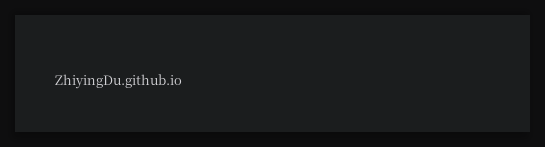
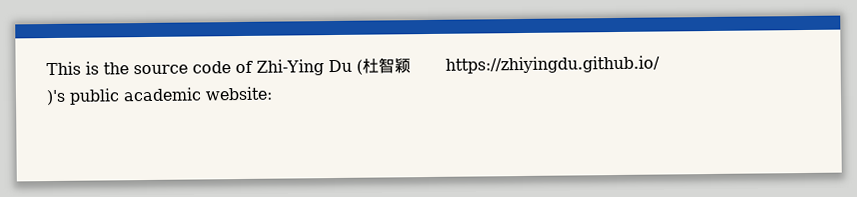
- ZhiyingDu.github.io
+ This is the source code of Zhi-Ying Du (杜智颖)'s public academic website: https://zhiyingdu.github.io/

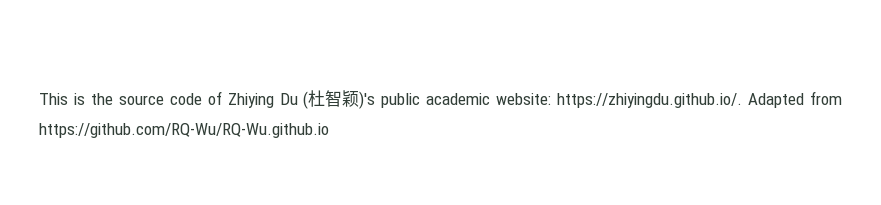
- This is the source code of Zhi-Ying Du (杜智颖)'s public academic website: https://zhiyingdu.github.io/
+ This is the source code of Zhiying Du (杜智颖)'s public academic website: https://zhiyingdu.github.io/. Adapted from https://github.com/RQ-Wu/RQ-Wu.github.io

